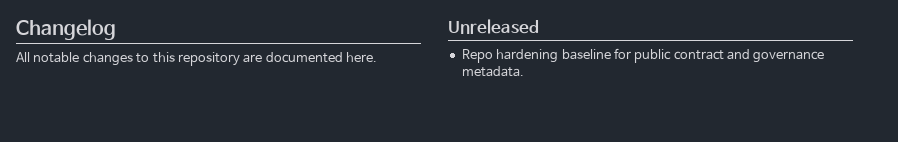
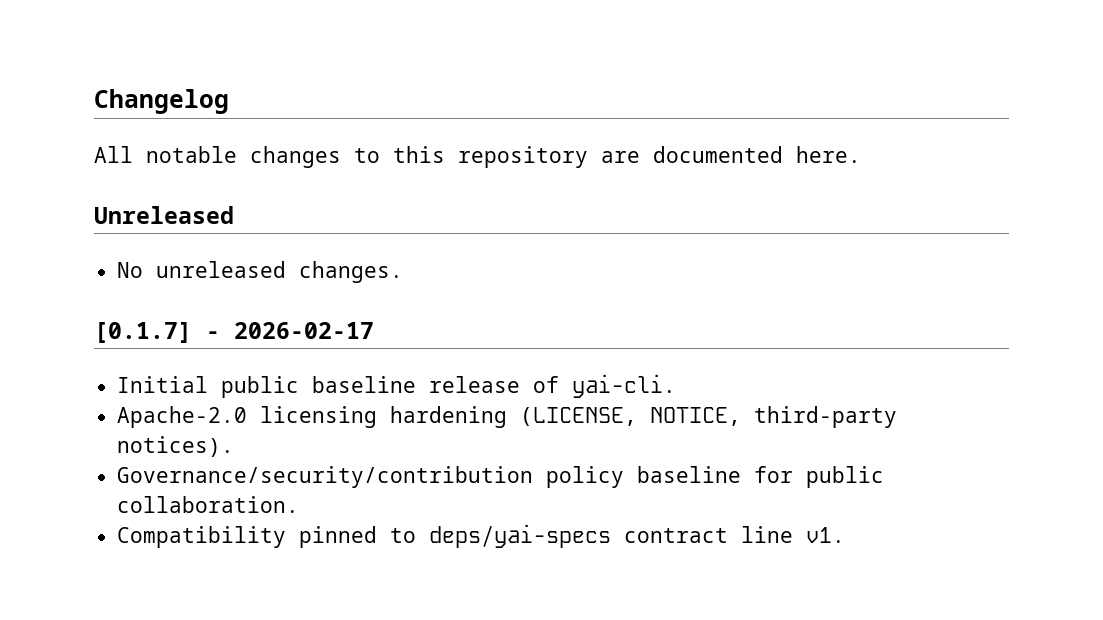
- Repo hardening baseline for public contract and governance metadata.
+ No unreleased changes.
+ [0.1.7] - 2026-02-17
+ Initial public baseline release of yai-cli.
+ Apache-2.0 licensing hardening (LICENSE, NOTICE, third-party notices).
+ Governance/security/contribution policy baseline for public collaboration.
+ Compatibility pinned to deps/yai-specs contract line v1.

